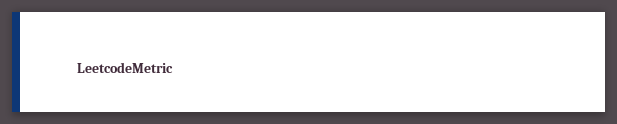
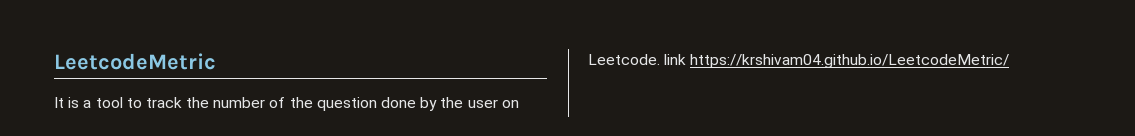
+ It is a tool to track the number of the question done by the user on Leetcode. link https://krshivam04.github.io/LeetcodeMetric/

